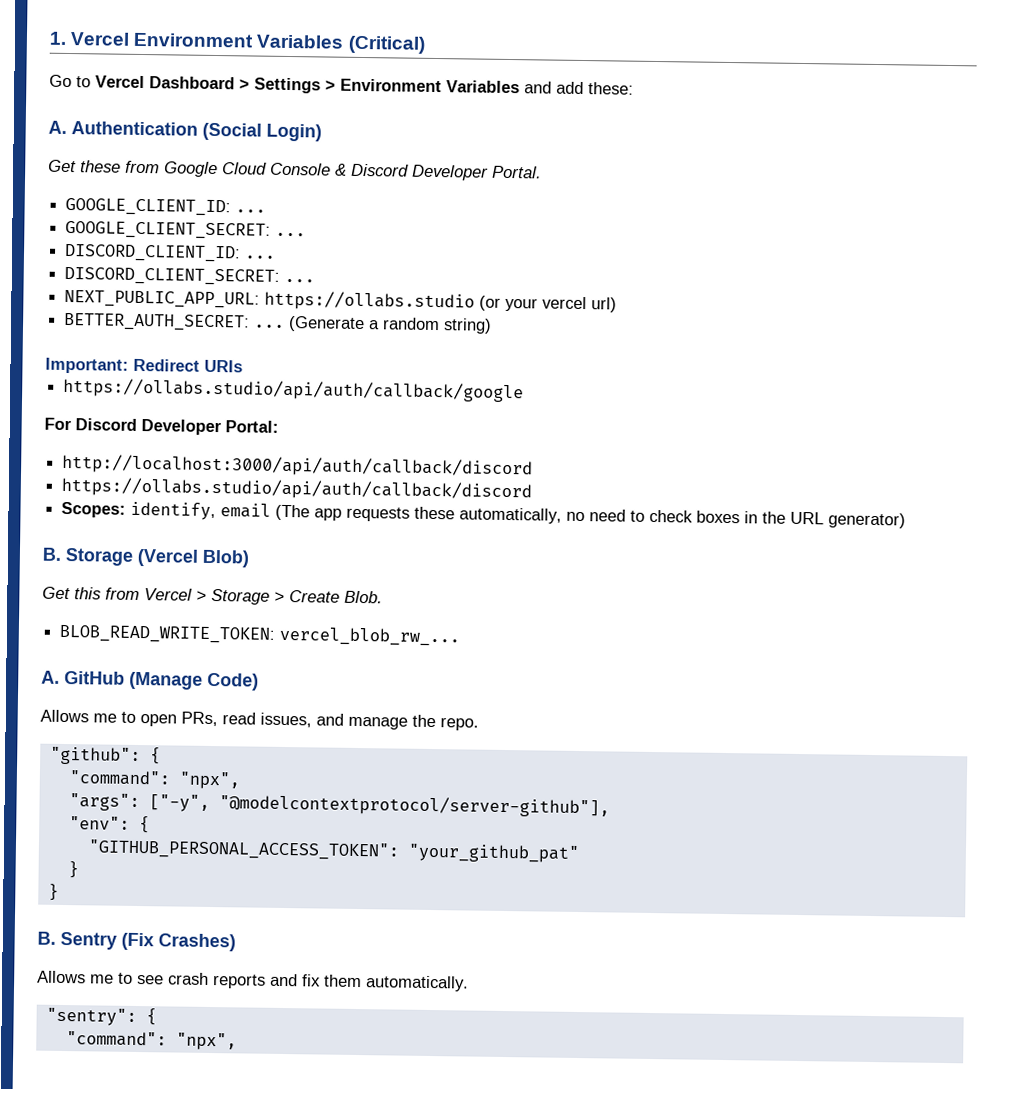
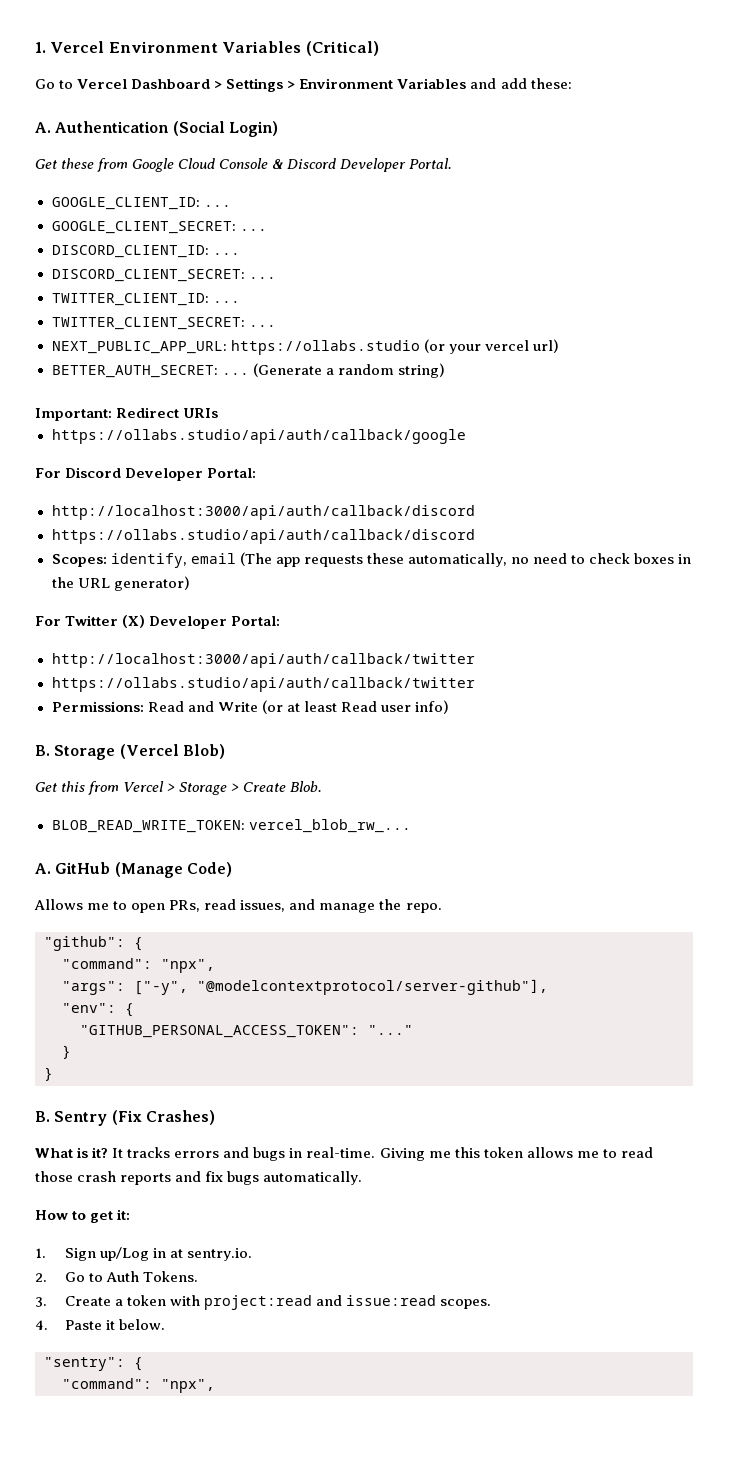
+ TWITTER_CLIENT_ID: ...
+ TWITTER_CLIENT_SECRET: ...
+ For Twitter (X) Developer Portal:
+ http://localhost:3000/api/auth/callback/twitter
+ https://ollabs.studio/api/auth/callback/twitter
+ Permissions: Read and Write (or at least Read user info)
- "GITHUB_PERSONAL_ACCESS_TOKEN": "your_github_pat"
+ "GITHUB_PERSONAL_ACCESS_TOKEN": "..."
- Allows me to see crash reports and fix them automatically.
+ What is it? It tracks errors and bugs in real-time. Giving me this token allows me to read those crash reports and fix bugs automatically.
+ How to get it:
+ 1. Sign up/Log in at sentry.io.
+ 2. Go to Auth Tokens.
+ 3. Create a token with project:read and issue:read scopes.
+ 4. Paste it below.

